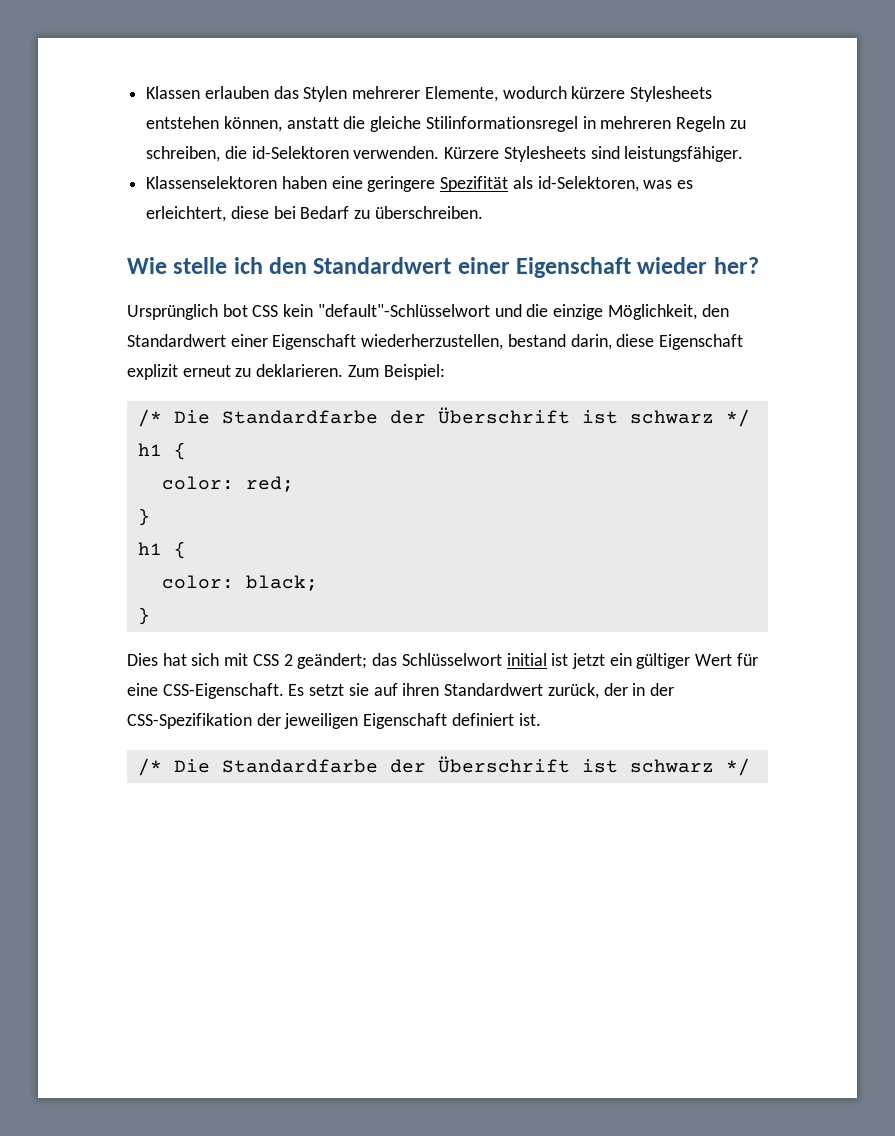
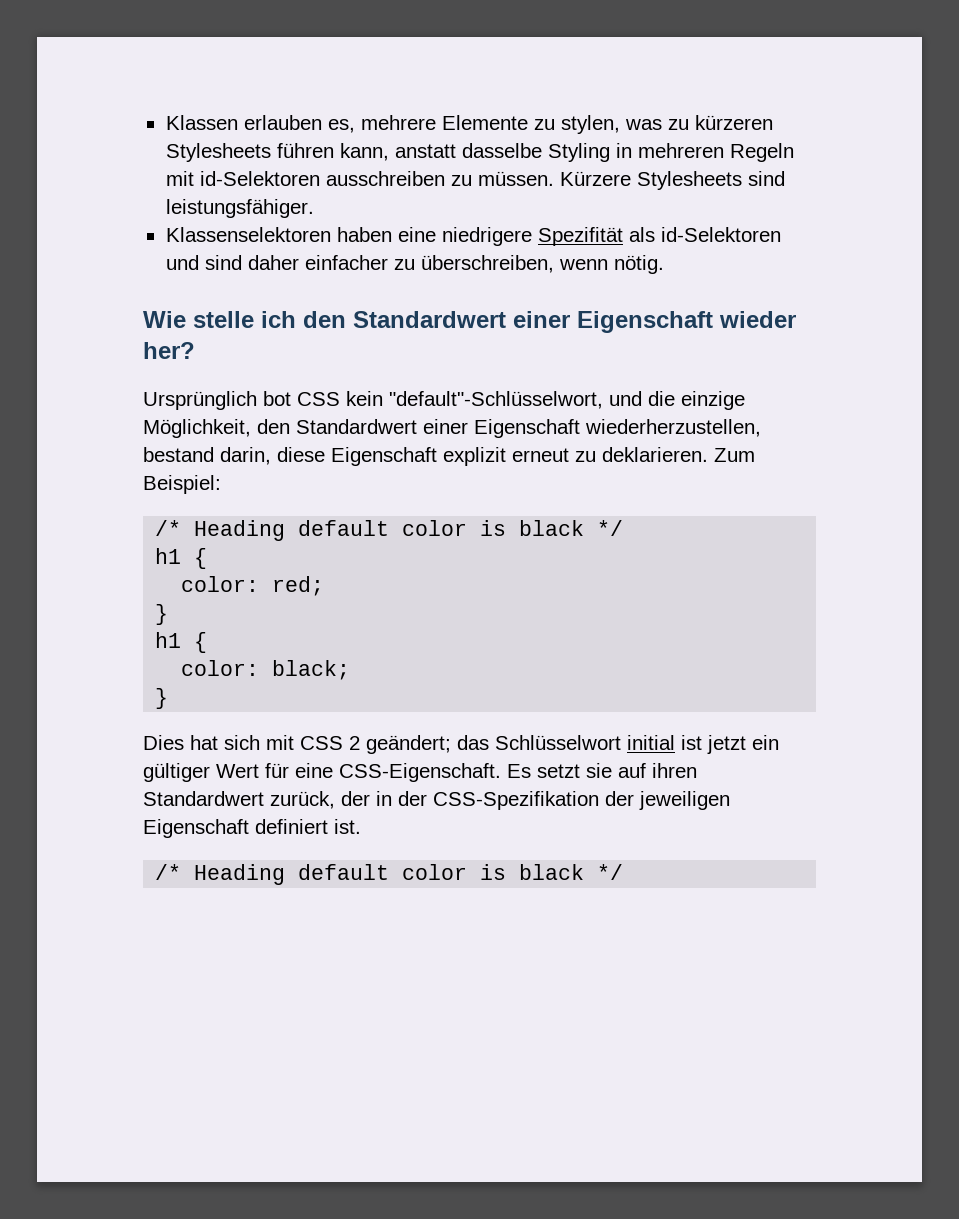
- Klassen erlauben das Stylen mehrerer Elemente, wodurch kürzere Stylesheets entstehen können, anstatt die gleiche Stilinformationsregel in mehreren Regeln zu schreiben, die id-Selektoren verwenden.
+ Klassen erlauben es, mehrere Elemente zu stylen, was zu kürzeren Stylesheets führen kann, anstatt dasselbe Styling in mehreren Regeln mit id-Selektoren ausschreiben zu müssen.
- Klassenselektoren haben eine geringere Spezifität als id-Selektoren, was es erleichtert, diese bei Bedarf zu überschreiben.
+ Klassenselektoren haben eine niedrigere Spezifität als id-Selektoren und sind daher einfacher zu überschreiben, wenn nötig.
- Ursprünglich bot CSS kein "default"-Schlüsselwort und die einzige Möglichkeit, den Standardwert einer Eigenschaft wiederherzustellen, bestand darin, diese Eigenschaft explizit erneut zu deklarieren.
+ Ursprünglich bot CSS kein "default"-Schlüsselwort, und die einzige Möglichkeit, den Standardwert einer Eigenschaft wiederherzustellen, bestand darin, diese Eigenschaft explizit erneut zu deklarieren.
  Zum Beispiel:
- /* Die Standardfarbe der Überschrift ist schwarz */
+ /* Heading default color is black */
  Es setzt sie auf ihren Standardwert zurück, der in der CSS-Spezifikation der jeweiligen Eigenschaft definiert ist.
- /* Die Standardfarbe der Überschrift ist schwarz */
+ /* Heading default color is black */

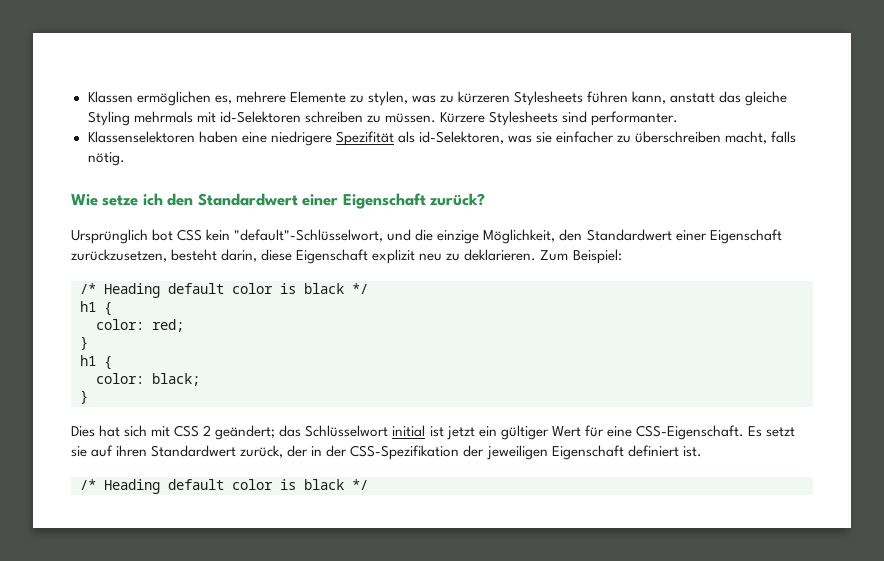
- Klassen erlauben es, mehrere Elemente zu stylen, was zu kürzeren Stylesheets führen kann, anstatt dasselbe Styling in mehreren Regeln mit id-Selektoren ausschreiben zu müssen.
+ Klassen ermöglichen es, mehrere Elemente zu stylen, was zu kürzeren Stylesheets führen kann, anstatt das gleiche Styling mehrmals mit id-Selektoren schreiben zu müssen.
- Kürzere Stylesheets sind leistungsfähiger.
+ Kürzere Stylesheets sind performanter.
- Klassenselektoren haben eine niedrigere Spezifität als id-Selektoren und sind daher einfacher zu überschreiben, wenn nötig.
+ Klassenselektoren haben eine niedrigere Spezifität als id-Selektoren, was sie einfacher zu überschreiben macht, falls nötig.
- Wie stelle ich den Standardwert einer Eigenschaft wieder her?
+ Wie setze ich den Standardwert einer Eigenschaft zurück?
- Ursprünglich bot CSS kein "default"-Schlüsselwort, und die einzige Möglichkeit, den Standardwert einer Eigenschaft wiederherzustellen, bestand darin, diese Eigenschaft explizit erneut zu deklarieren.
+ Ursprünglich bot CSS kein "default"-Schlüsselwort, und die einzige Möglichkeit, den Standardwert einer Eigenschaft zurückzusetzen, besteht darin, diese Eigenschaft explizit neu zu deklarieren.

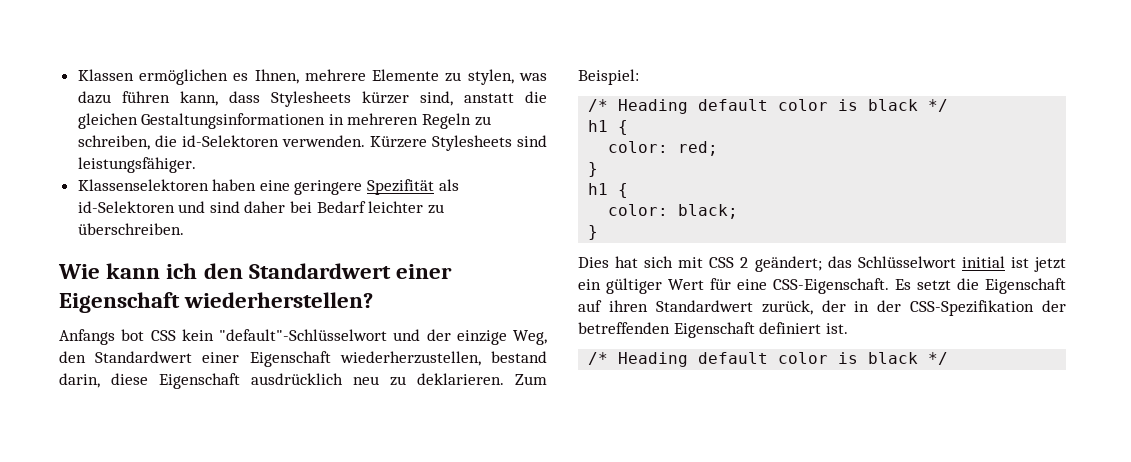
- Klassen ermöglichen es, mehrere Elemente zu stylen, was zu kürzeren Stylesheets führen kann, anstatt das gleiche Styling mehrmals mit id-Selektoren schreiben zu müssen.
+ Klassen ermöglichen es Ihnen, mehrere Elemente zu stylen, was dazu führen kann, dass Stylesheets kürzer sind, anstatt die gleichen Gestaltungsinformationen in mehreren Regeln zu schreiben, die id-Selektoren verwenden.
- Kürzere Stylesheets sind performanter.
+ Kürzere Stylesheets sind leistungsfähiger.
- Klassenselektoren haben eine niedrigere Spezifität als id-Selektoren, was sie einfacher zu überschreiben macht, falls nötig.
+ Klassenselektoren haben eine geringere Spezifität als id-Selektoren und sind daher bei Bedarf leichter zu überschreiben.
- Wie setze ich den Standardwert einer Eigenschaft zurück?
- Ursprünglich bot CSS kein "default"-Schlüsselwort, und die einzige Möglichkeit, den Standardwert einer Eigenschaft zurückzusetzen, besteht darin, diese Eigenschaft explizit neu zu deklarieren.
+ Wie kann ich den Standardwert einer Eigenschaft wiederherstellen?
+ Anfangs bot CSS kein "default"-Schlüsselwort und der einzige Weg, den Standardwert einer Eigenschaft wiederherzustellen, bestand darin, diese Eigenschaft ausdrücklich neu zu deklarieren.
- Es setzt sie auf ihren Standardwert zurück, der in der CSS-Spezifikation der jeweiligen Eigenschaft definiert ist.
+ Es setzt die Eigenschaft auf ihren Standardwert zurück, der in der CSS-Spezifikation der betreffenden Eigenschaft definiert ist.

